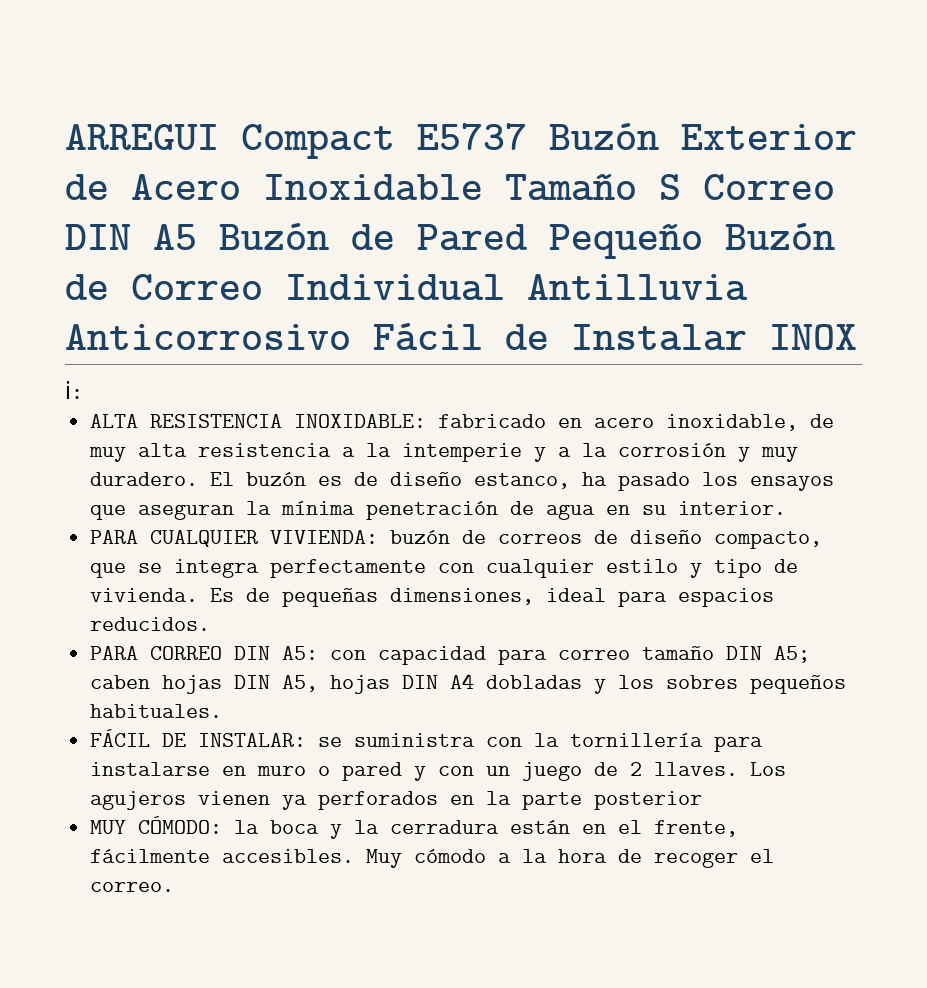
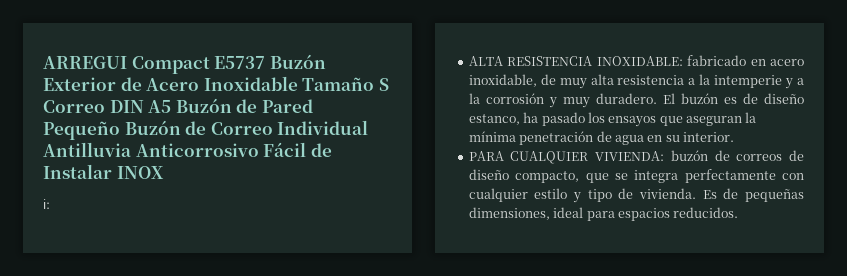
- PARA CORREO DIN A5: con capacidad para correo tamaño DIN A5; caben hojas DIN A5, hojas DIN A4 dobladas y los sobres pequeños habituales.
- FÁCIL DE INSTALAR: se suministra con la tornillería para instalarse en muro o pared y con un juego de 2 llaves. Los agujeros vienen ya perforados en la parte posterior
- MUY CÓMODO: la boca y la cerradura están en el frente, fácilmente accesibles. Muy cómodo a la hora de recoger el correo.

